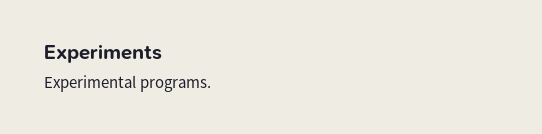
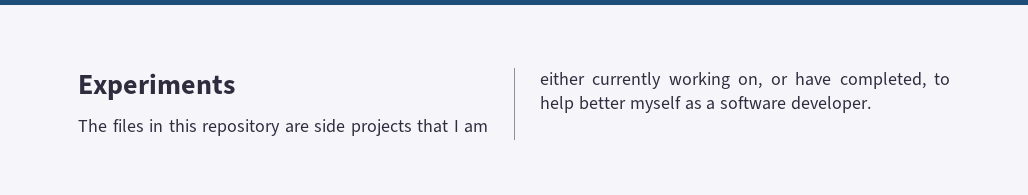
- Experimental programs.
+ The files in this repository are side projects that I am either currently working on, or have completed, to help better myself as a software developer.

